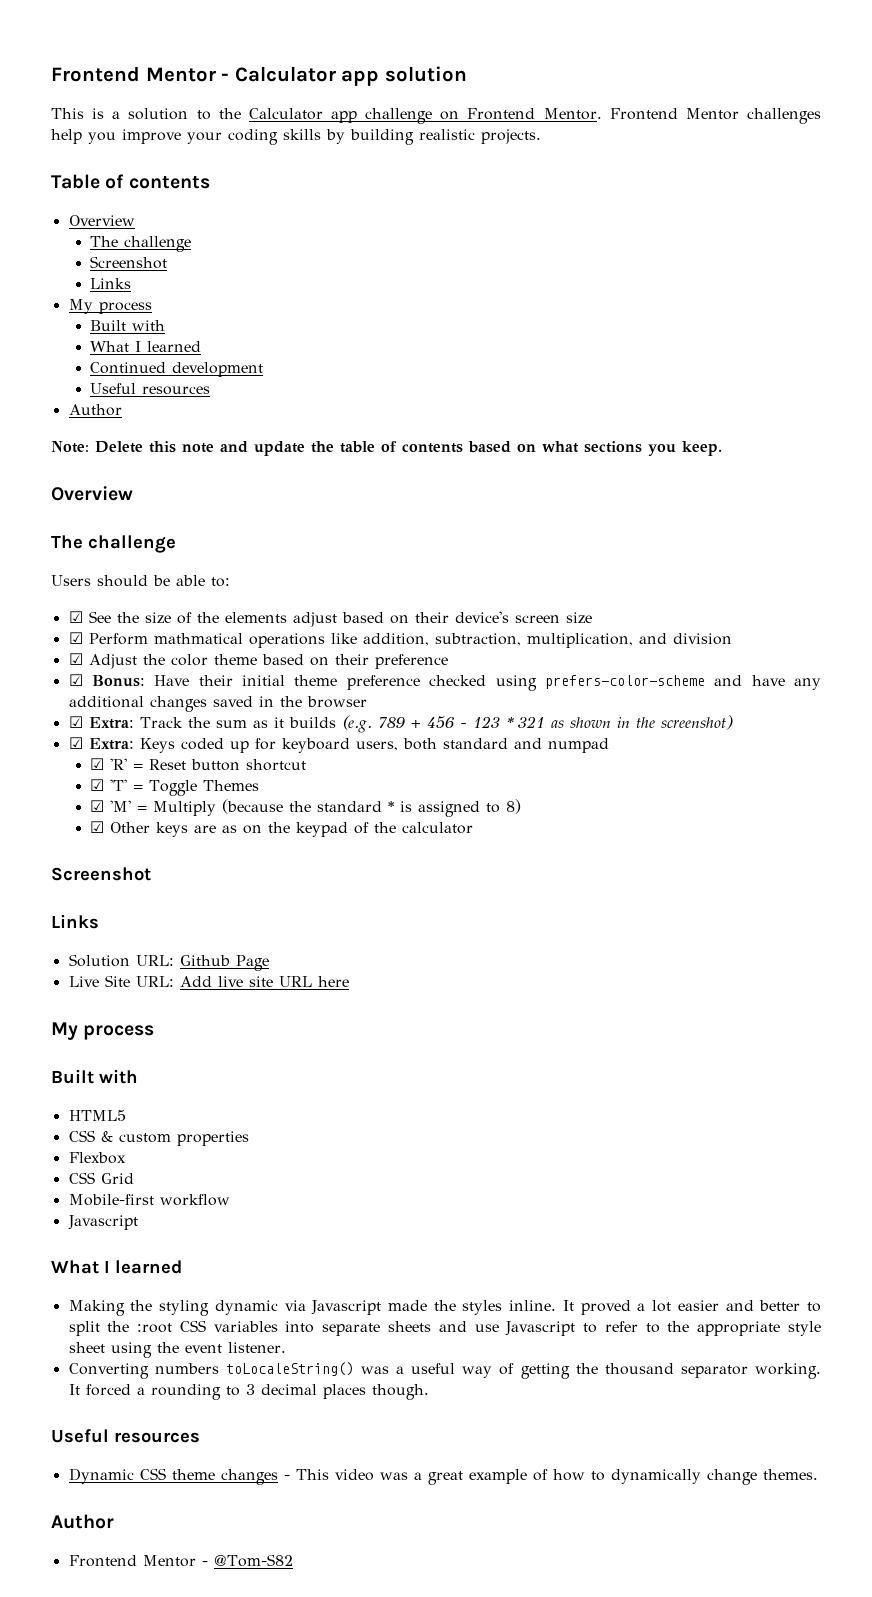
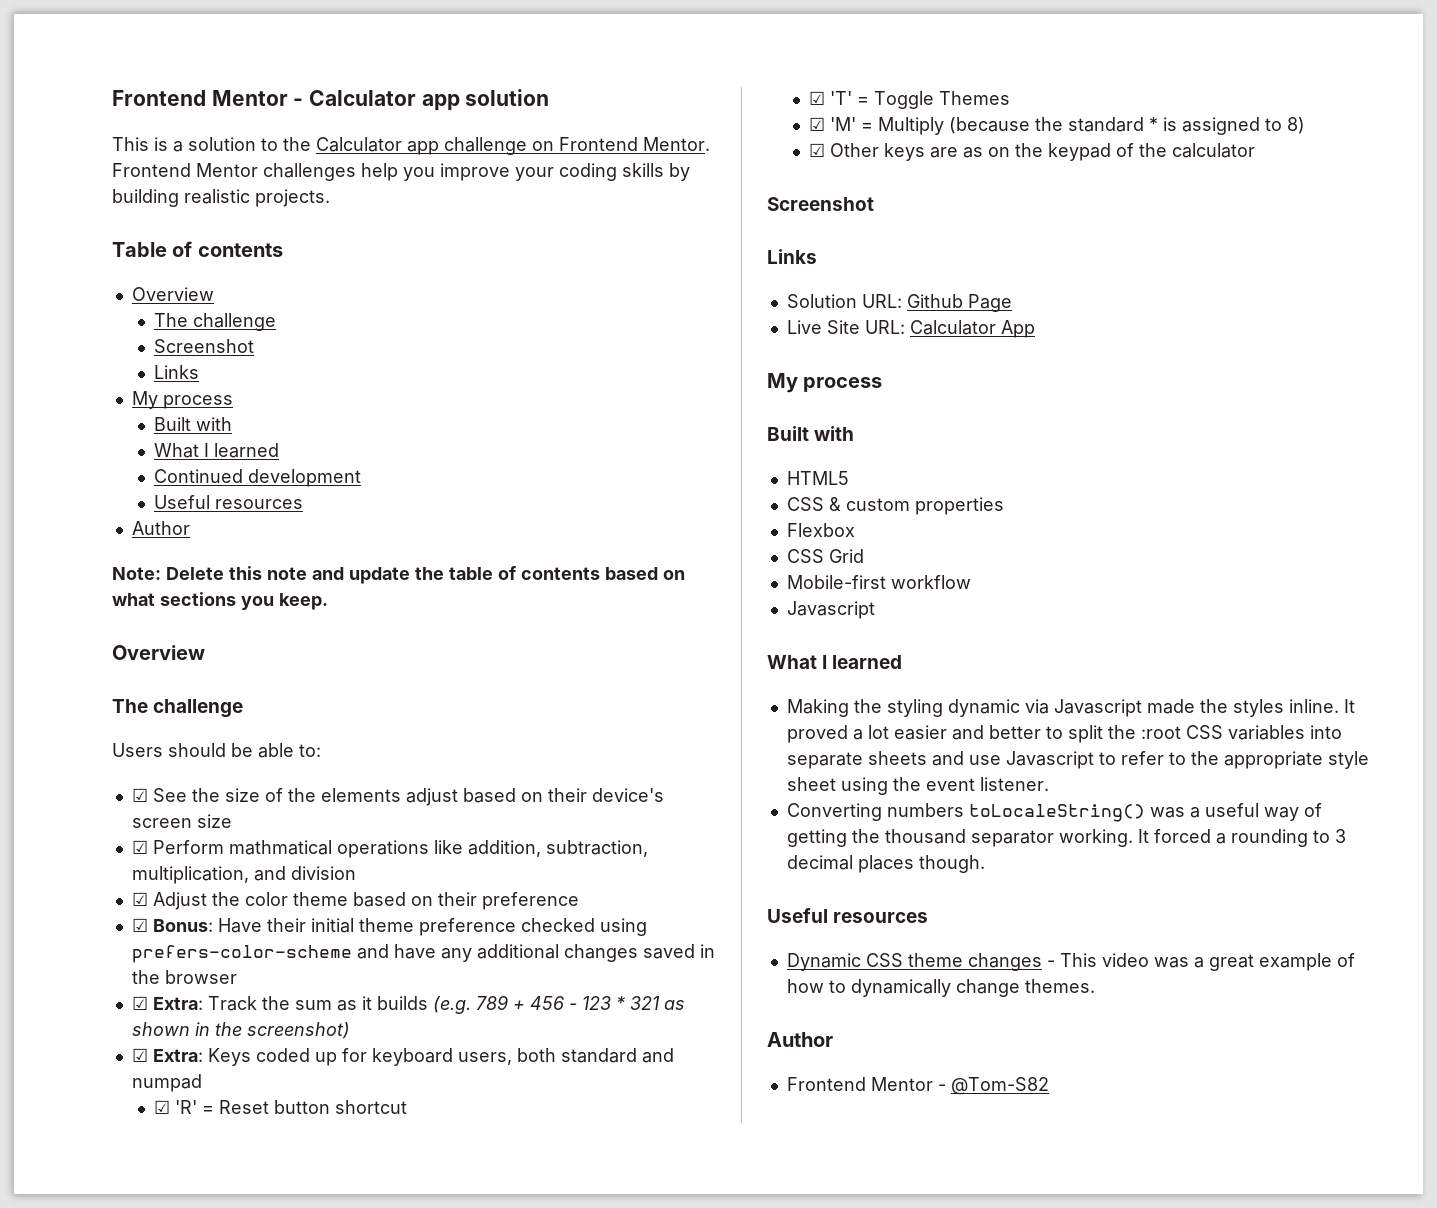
- Live Site URL: Add live site URL here
+ Live Site URL: Calculator App

